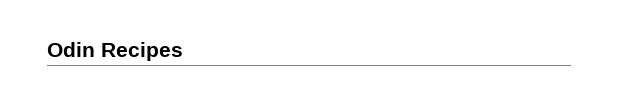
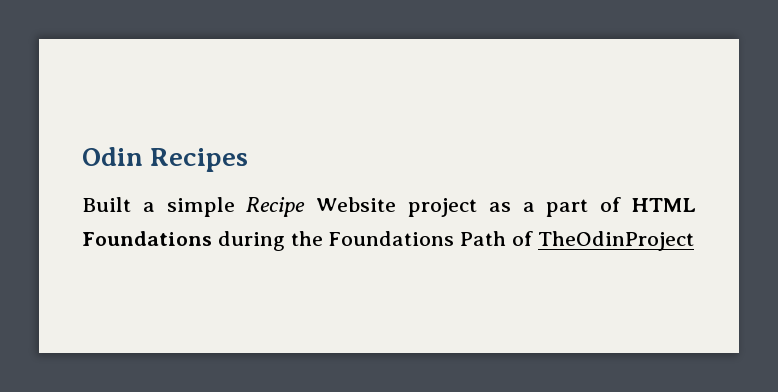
+ Built a simple Recipe Website project as a part of HTML Foundations during the Foundations Path of TheOdinProject

